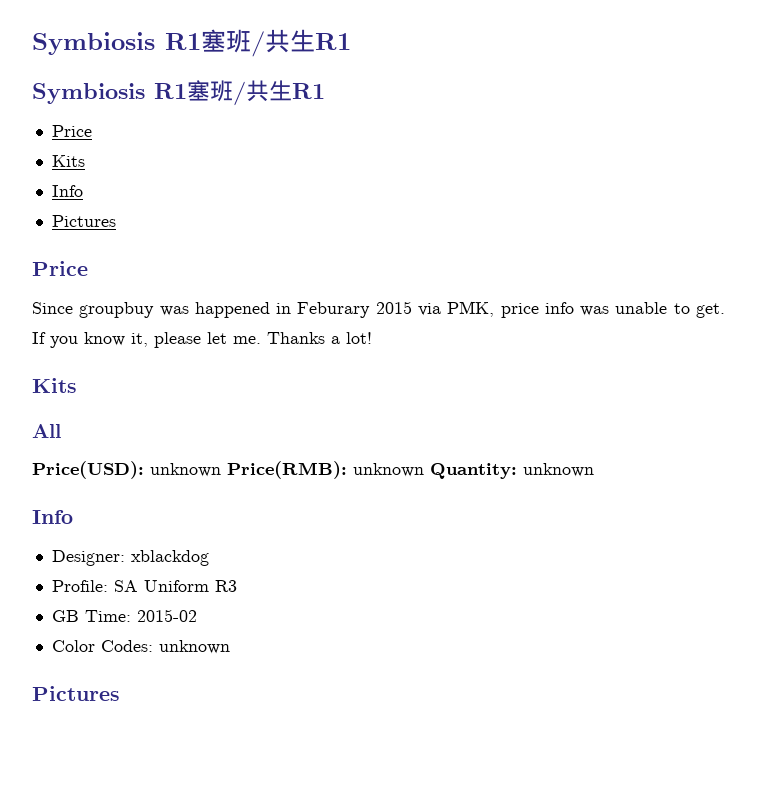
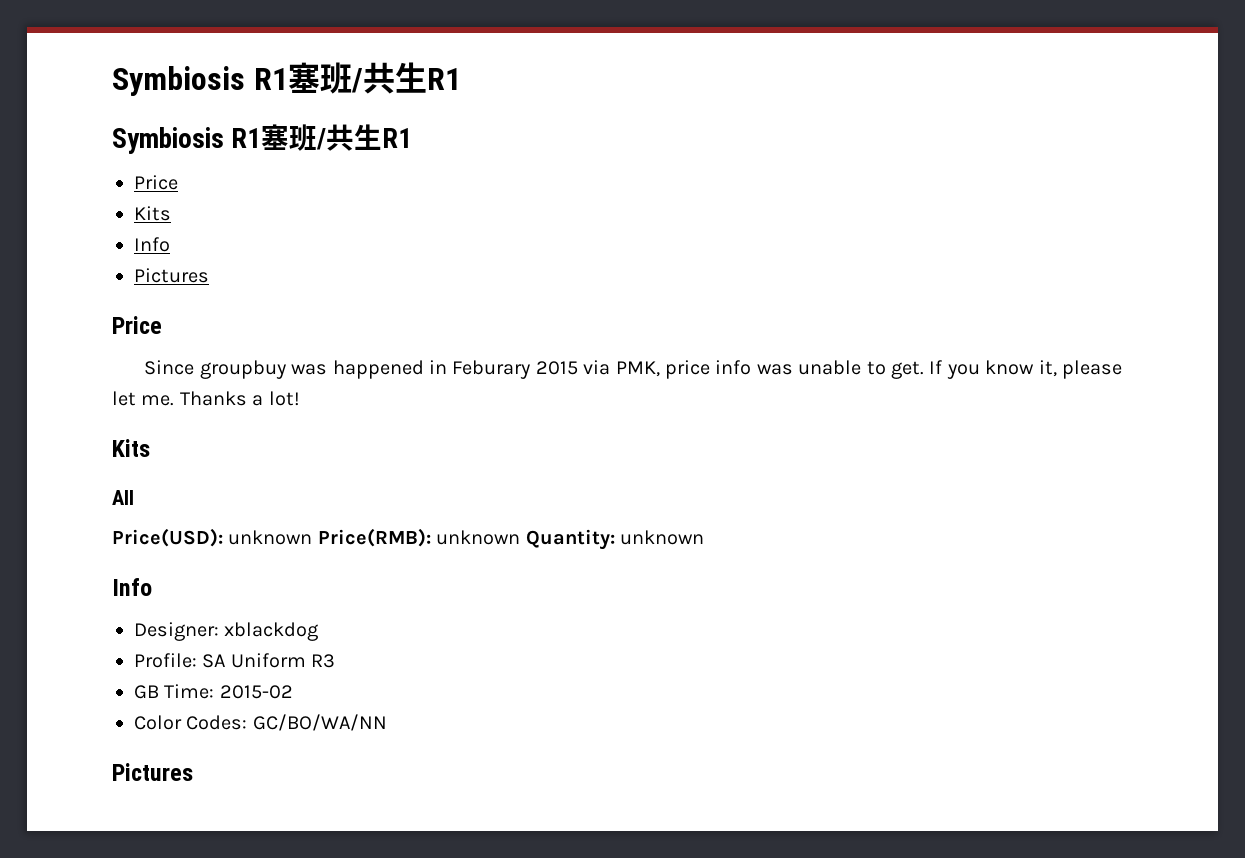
- Color Codes: unknown
+ Color Codes: GC/BO/WA/NN

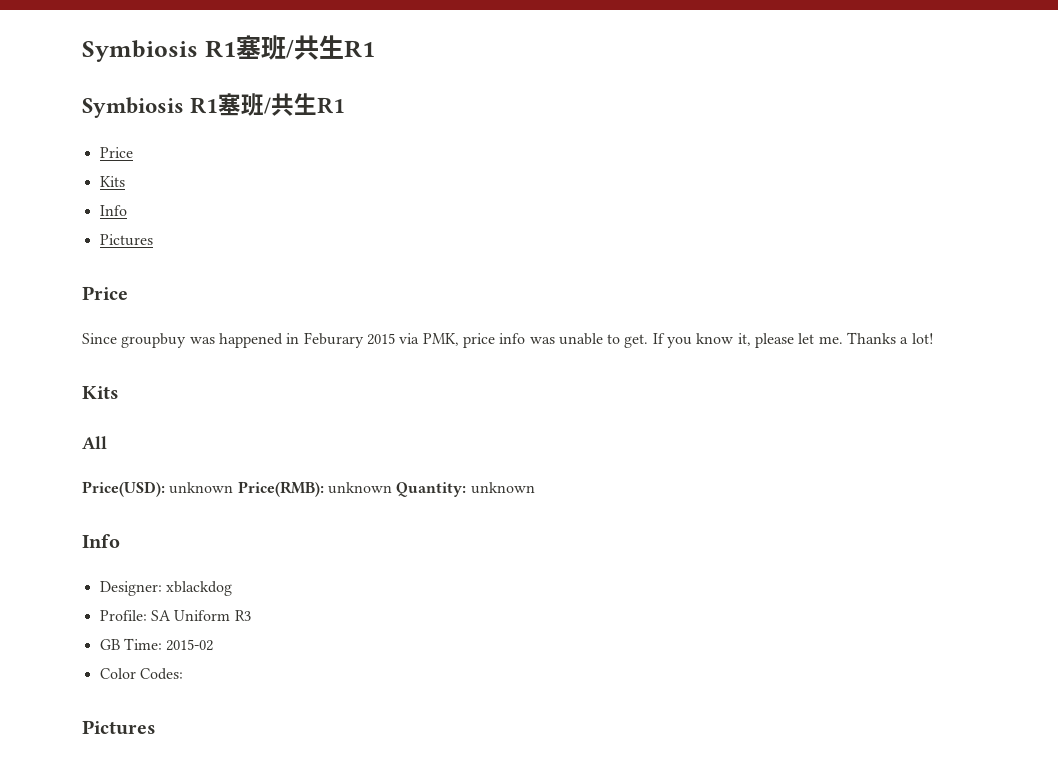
- Color Codes: GC/BO/WA/NN
+ Color Codes:

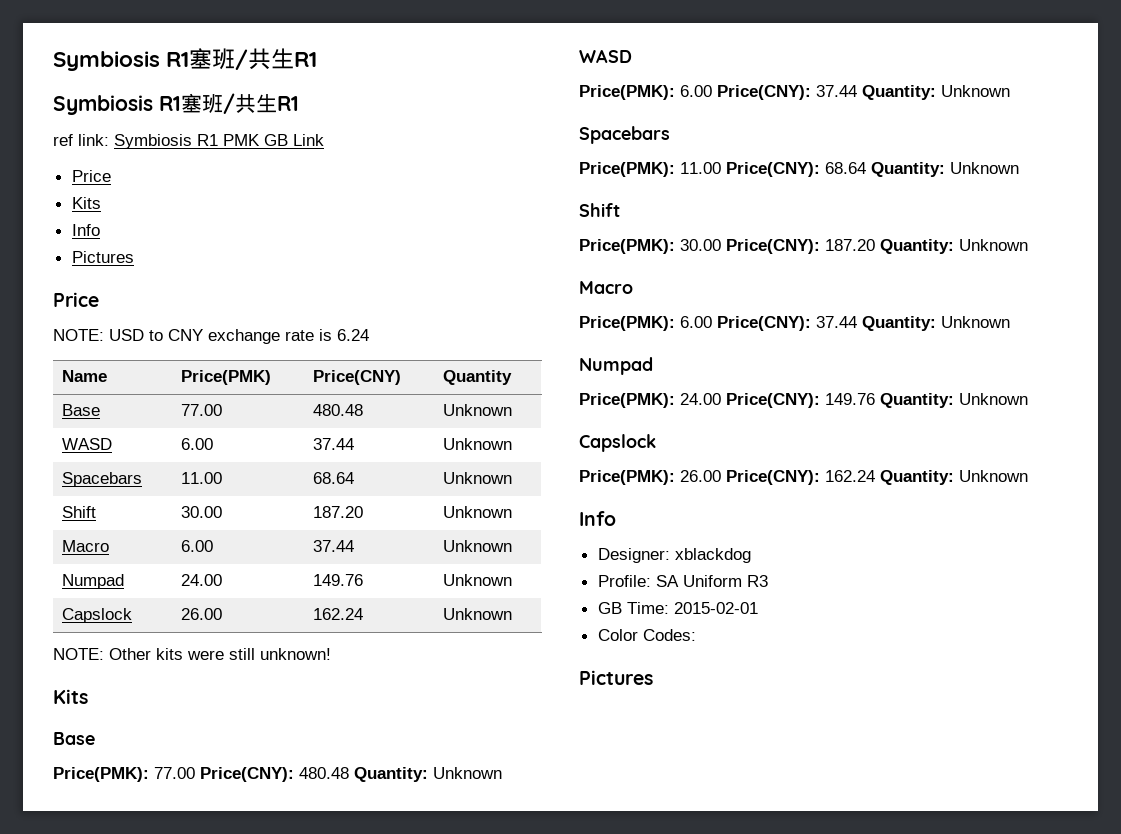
+ ref link: Symbiosis R1 PMK GB Link
- Since groupbuy was happened in Feburary 2015 via PMK, price info was unable to get. If you know it, please let me. Thanks a lot!
+ NOTE: USD to CNY exchange rate is 6.24
+ Name | Price(PMK) | Price(CNY) | Quantity
+ Base | 77.00 | 480.48 | Unknown
+ WASD | 6.00 | 37.44 | Unknown
+ Spacebars | 11.00 | 68.64 | Unknown
+ Shift | 30.00 | 187.20 | Unknown
+ Macro | 6.00 | 37.44 | Unknown
+ Numpad | 24.00 | 149.76 | Unknown
+ Capslock | 26.00 | 162.24 | Unknown
+ NOTE: Other kits were still unknown!
  Kits
- All
- Price(USD): unknown Price(RMB): unknown Quantity: unknown
+ Base
+ Price(PMK): 77.00 Price(CNY): 480.48 Quantity: Unknown
+ WASD
+ Price(PMK): 6.00 Price(CNY): 37.44 Quantity: Unknown
+ Spacebars
+ Price(PMK): 11.00 Price(CNY): 68.64 Quantity: Unknown
+ Shift
+ Price(PMK): 30.00 Price(CNY): 187.20 Quantity: Unknown
+ Macro
+ Price(PMK): 6.00 Price(CNY): 37.44 Quantity: Unknown
+ Numpad
+ Price(PMK): 24.00 Price(CNY): 149.76 Quantity: Unknown
+ Capslock
+ Price(PMK): 26.00 Price(CNY): 162.24 Quantity: Unknown
- GB Time: 2015-02
+ GB Time: 2015-02-01

